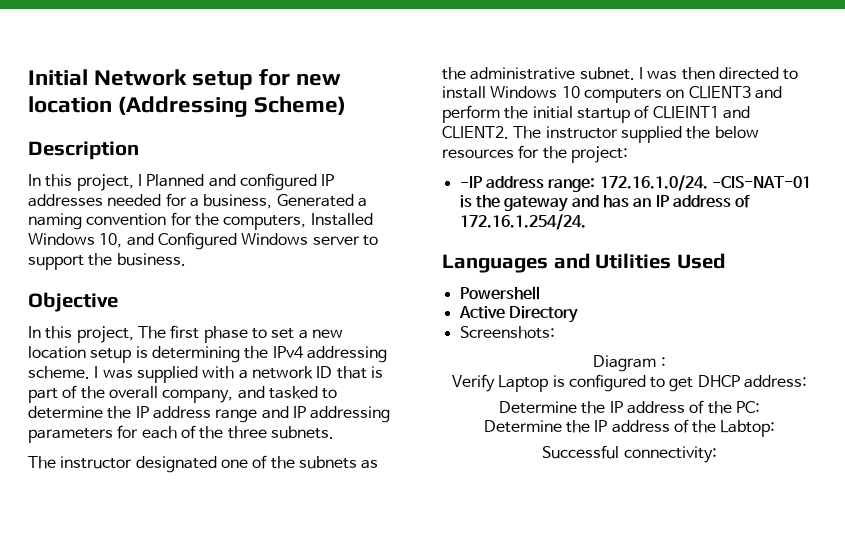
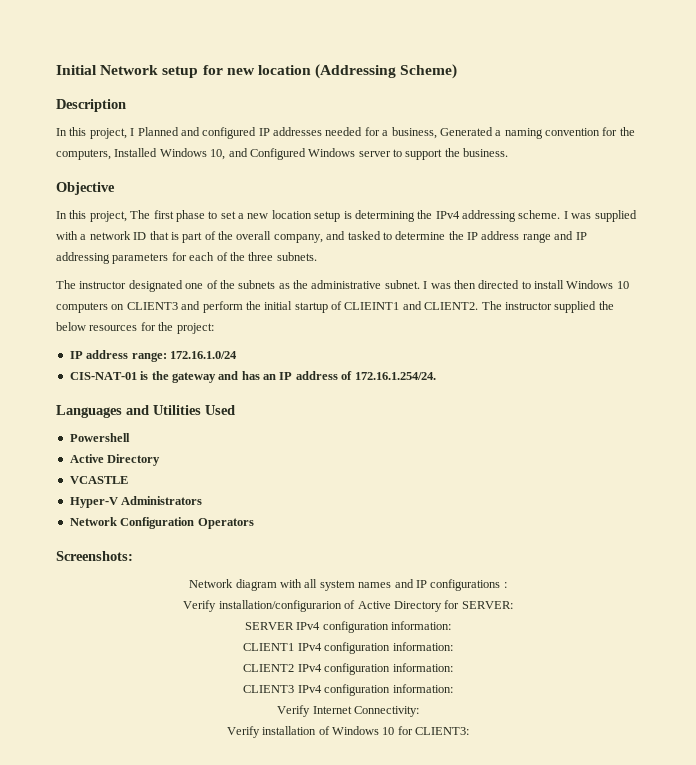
- -IP address range: 172.16.1.0/24. -CIS-NAT-01 is the gateway and has an IP address of 172.16.1.254/24.
+ IP address range: 172.16.1.0/24
+ CIS-NAT-01 is the gateway and has an IP address of 172.16.1.254/24.
+ VCASTLE
+ Hyper-V Administrators
+ Network Configuration Operators
  Screenshots:
- Diagram :
- Verify Laptop is configured to get DHCP address:
- Determine the IP address of the PC:
- Determine the IP address of the Labtop:
- Successful connectivity:
+ Network diagram with all system names and IP configurations :
+ Verify installation/configurarion of Active Directory for SERVER:
+ SERVER IPv4 configuration information:
+ CLIENT1 IPv4 configuration information:
+ CLIENT2 IPv4 configuration information:
+ CLIENT3 IPv4 configuration information:
+ Verify Internet Connectivity:
+ Verify installation of Windows 10 for CLIENT3:

